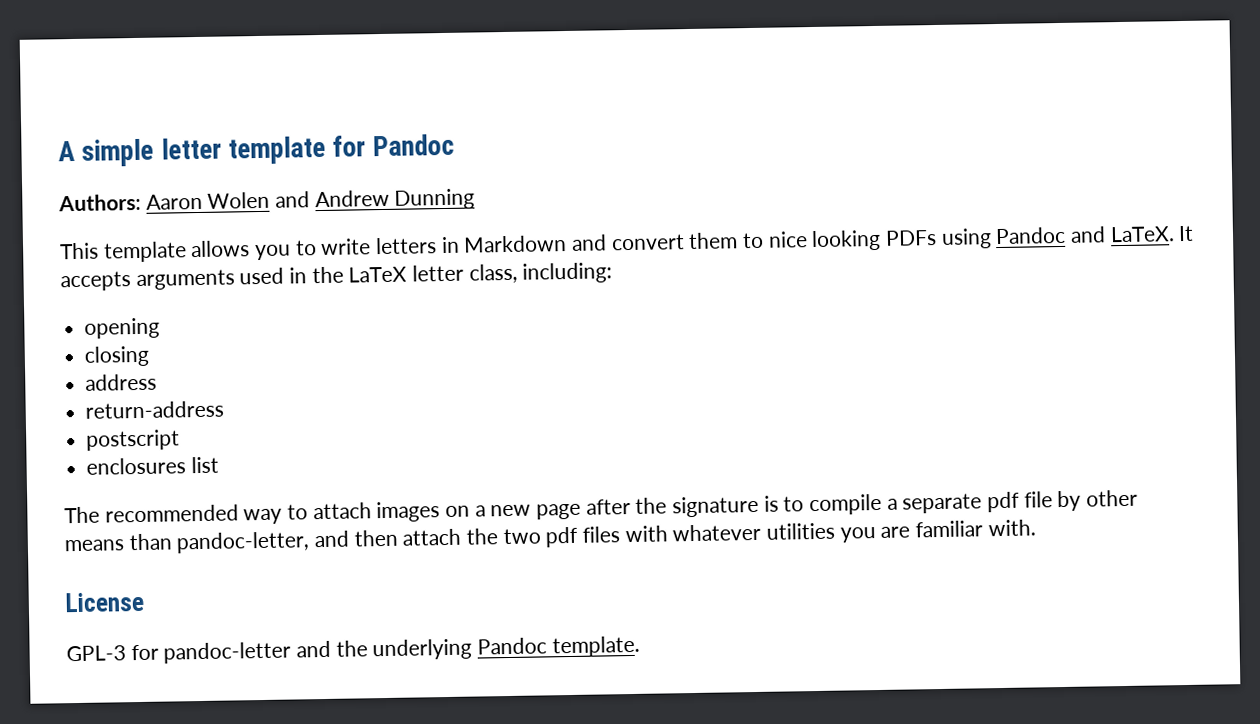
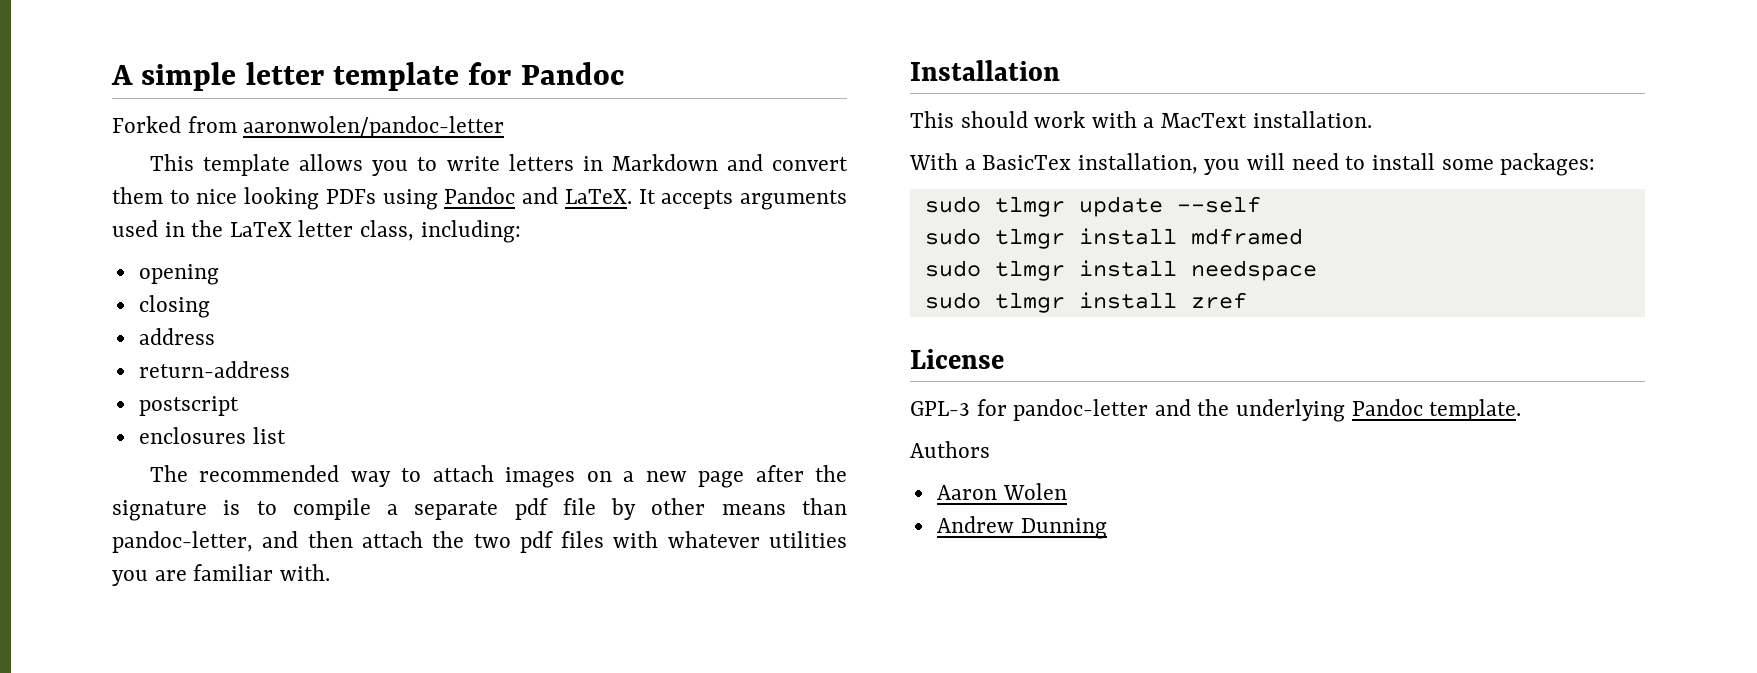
- Authors: Aaron Wolen and Andrew Dunning
+ Forked from aaronwolen/pandoc-letter
+ Installation
+ This should work with a MacText installation.
+ With a BasicTex installation, you will need to install some packages:
+ sudo tlmgr update --self
+ sudo tlmgr install mdframed
+ sudo tlmgr install needspace
+ sudo tlmgr install zref
+ Authors
+ Aaron Wolen
+ Andrew Dunning

